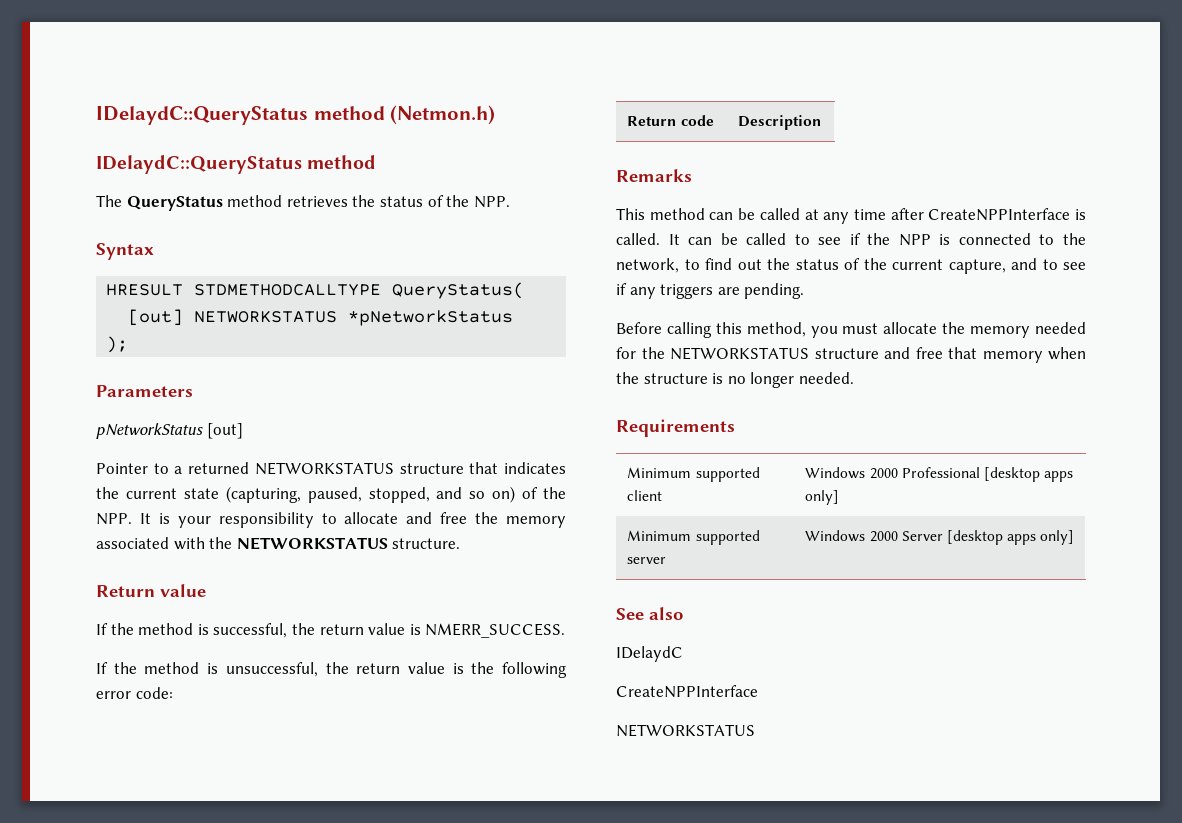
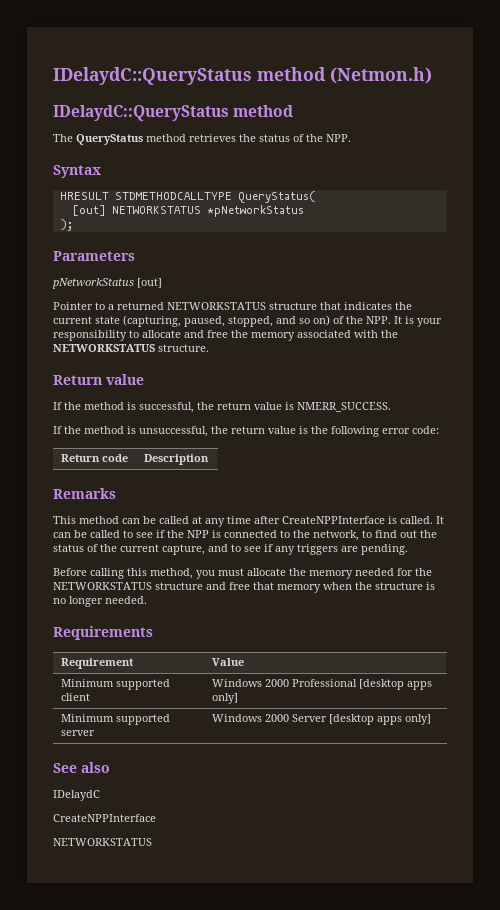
+ Requirement | Value

